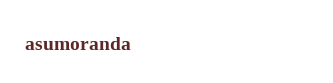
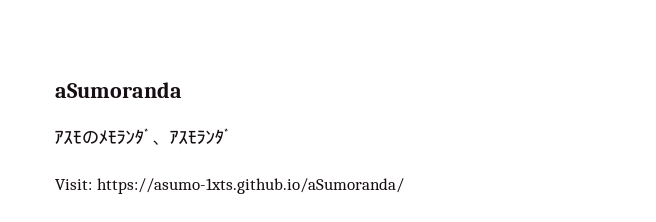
- asumoranda
+ aSumoranda
+ ｱｽﾓのﾒﾓﾗﾝﾀﾞ、ｱｽﾓﾗﾝﾀﾞ
+ Visit: https://asumo-1xts.github.io/aSumoranda/

